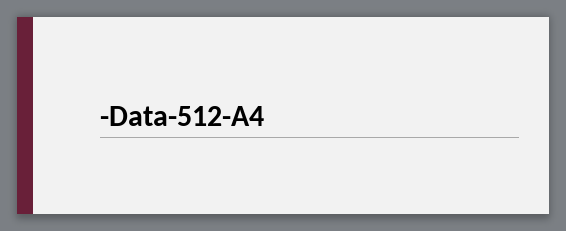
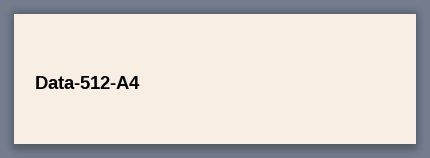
- -Data-512-A4
+ Data-512-A4

